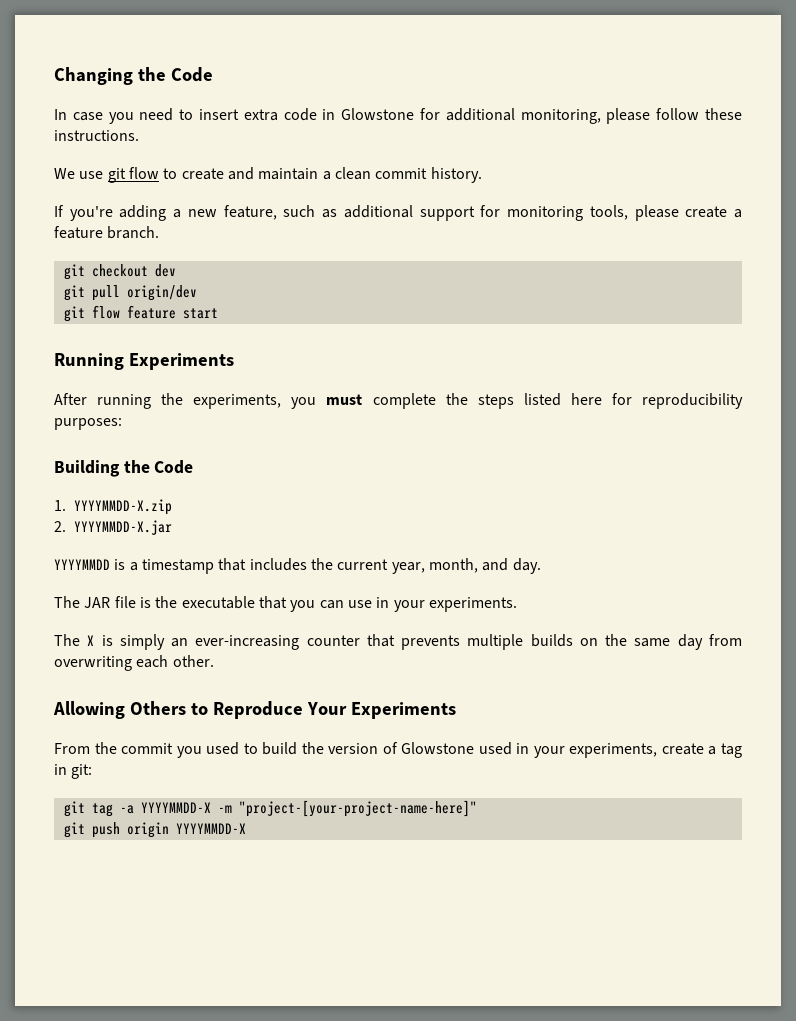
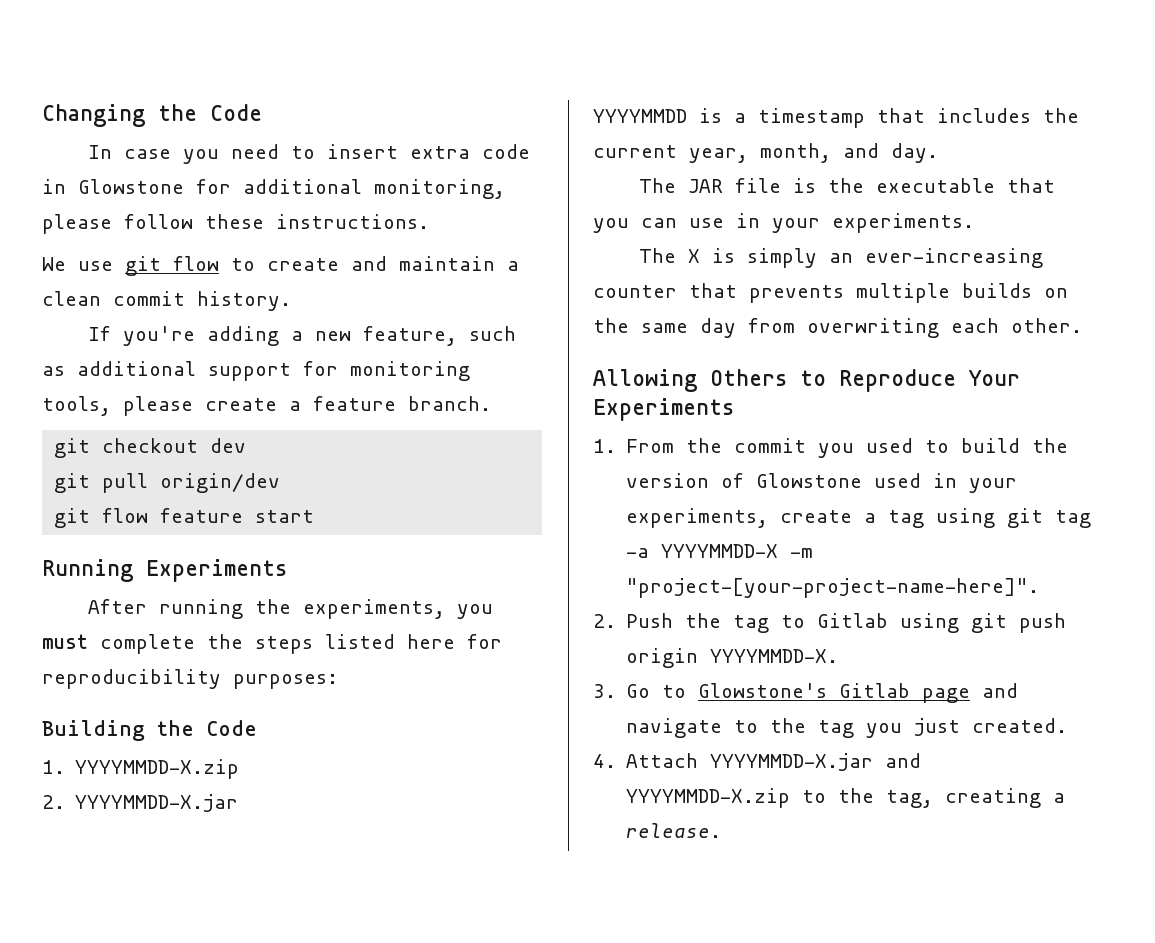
- From the commit you used to build the version of Glowstone used in your experiments, create a tag in git:
- git tag -a YYYYMMDD-X -m "project-[your-project-name-here]"
- git push origin YYYYMMDD-X
+ 1. From the commit you used to build the version of Glowstone used in your experiments, create a tag using git tag -a YYYYMMDD-X -m "project-[your-project-name-here]".
+ 2. Push the tag to Gitlab using git push origin YYYYMMDD-X.
+ 3. Go to Glowstone's Gitlab page and navigate to the tag you just created.
+ 4. Attach YYYYMMDD-X.jar and YYYYMMDD-X.zip to the tag, creating a release.

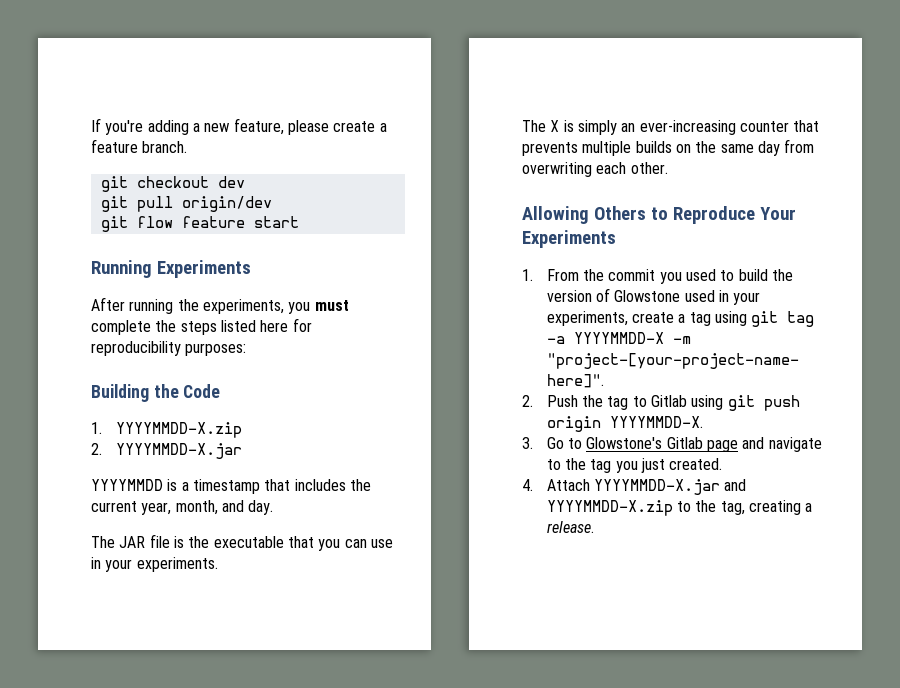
- Changing the Code
- In case you need to insert extra code in Glowstone for additional monitoring, please follow these instructions.
- We use git flow to create and maintain a clean commit history.
- If you're adding a new feature, such as additional support for monitoring tools, please create a feature branch.
+ If you're adding a new feature, please create a feature branch.

